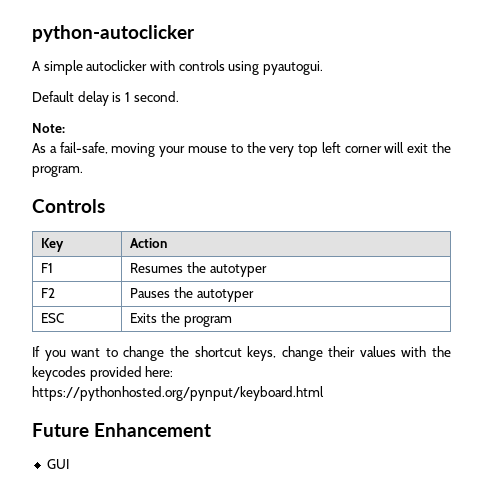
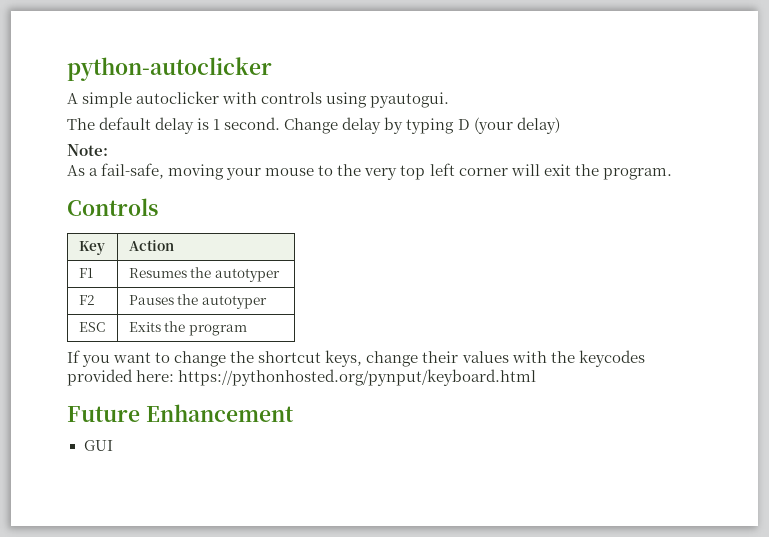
- Default delay is 1 second.
+ The default delay is 1 second. Change delay by typing D (your delay)

